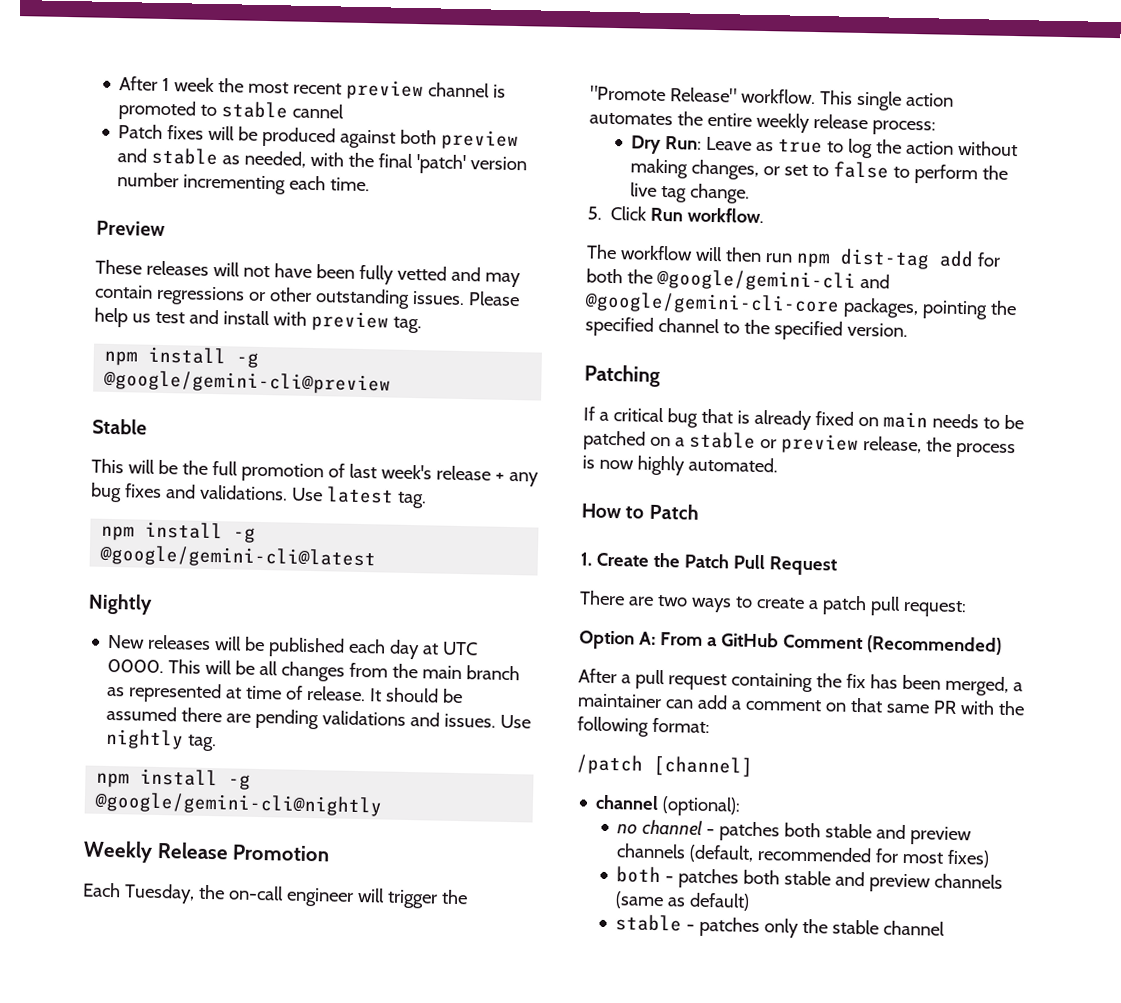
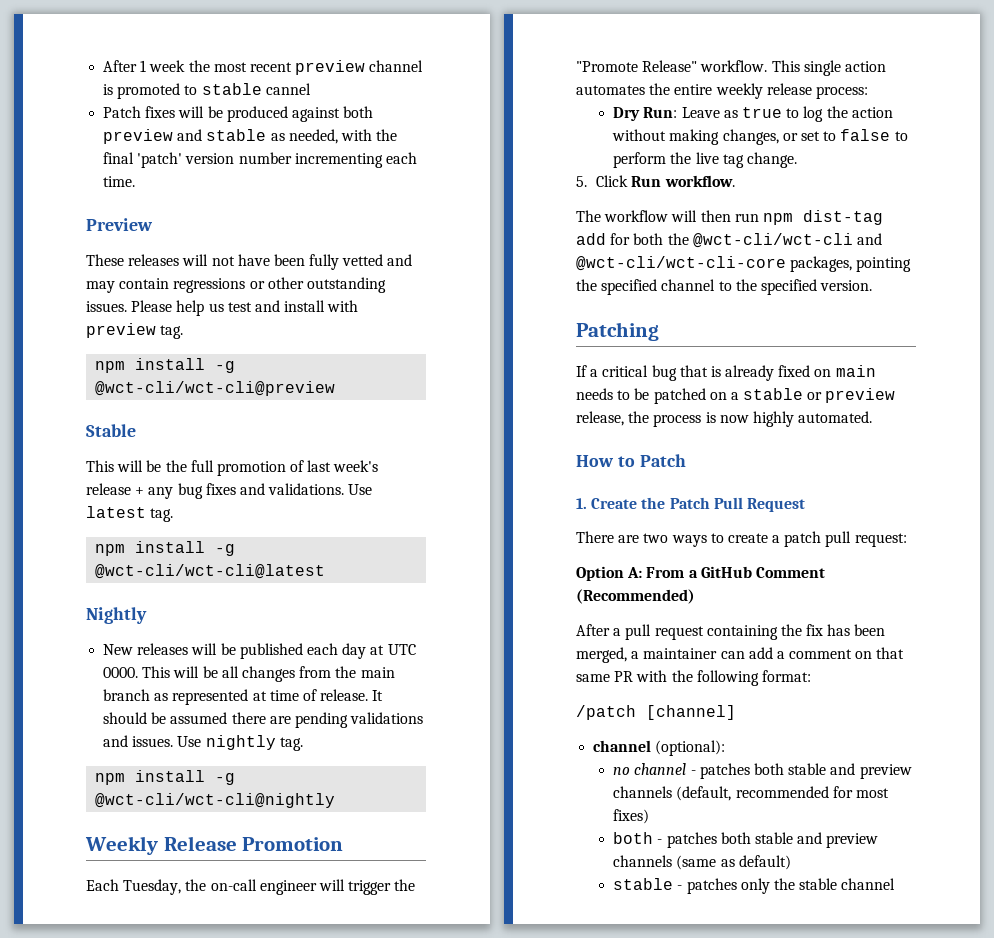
- npm install -g @google/gemini-cli@preview
+ npm install -g @wct-cli/wct-cli@preview
- npm install -g @google/gemini-cli@latest
+ npm install -g @wct-cli/wct-cli@latest
- npm install -g @google/gemini-cli@nightly
+ npm install -g @wct-cli/wct-cli@nightly
- The workflow will then run npm dist-tag add for both the @google/gemini-cli and @google/gemini-cli-core packages, pointing the specified channel to the specified version.
+ The workflow will then run npm dist-tag add for both the @wct-cli/wct-cli and @wct-cli/wct-cli-core packages, pointing the specified channel to the specified version.

